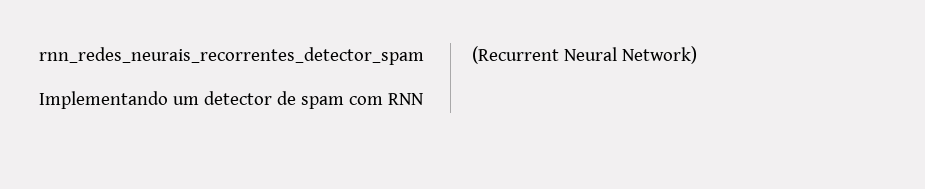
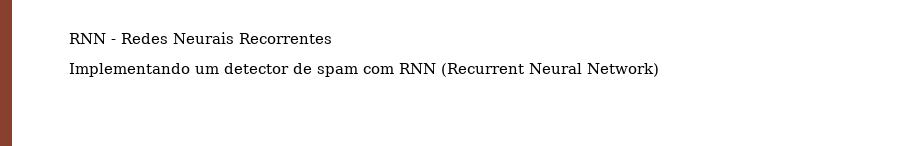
- rnn_redes_neurais_recorrentes_detector_spam
+ RNN - Redes Neurais Recorrentes

